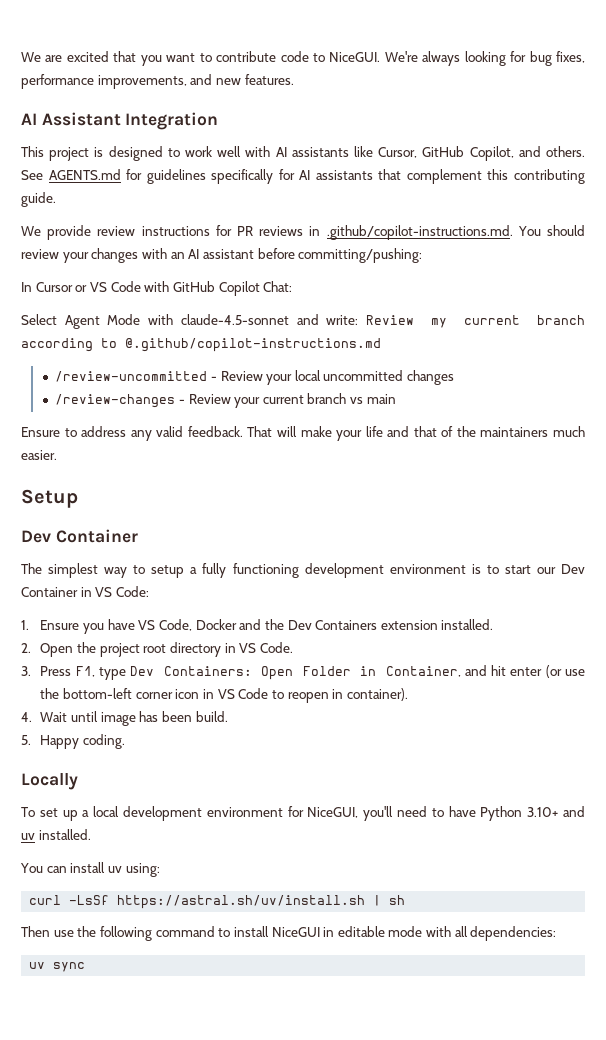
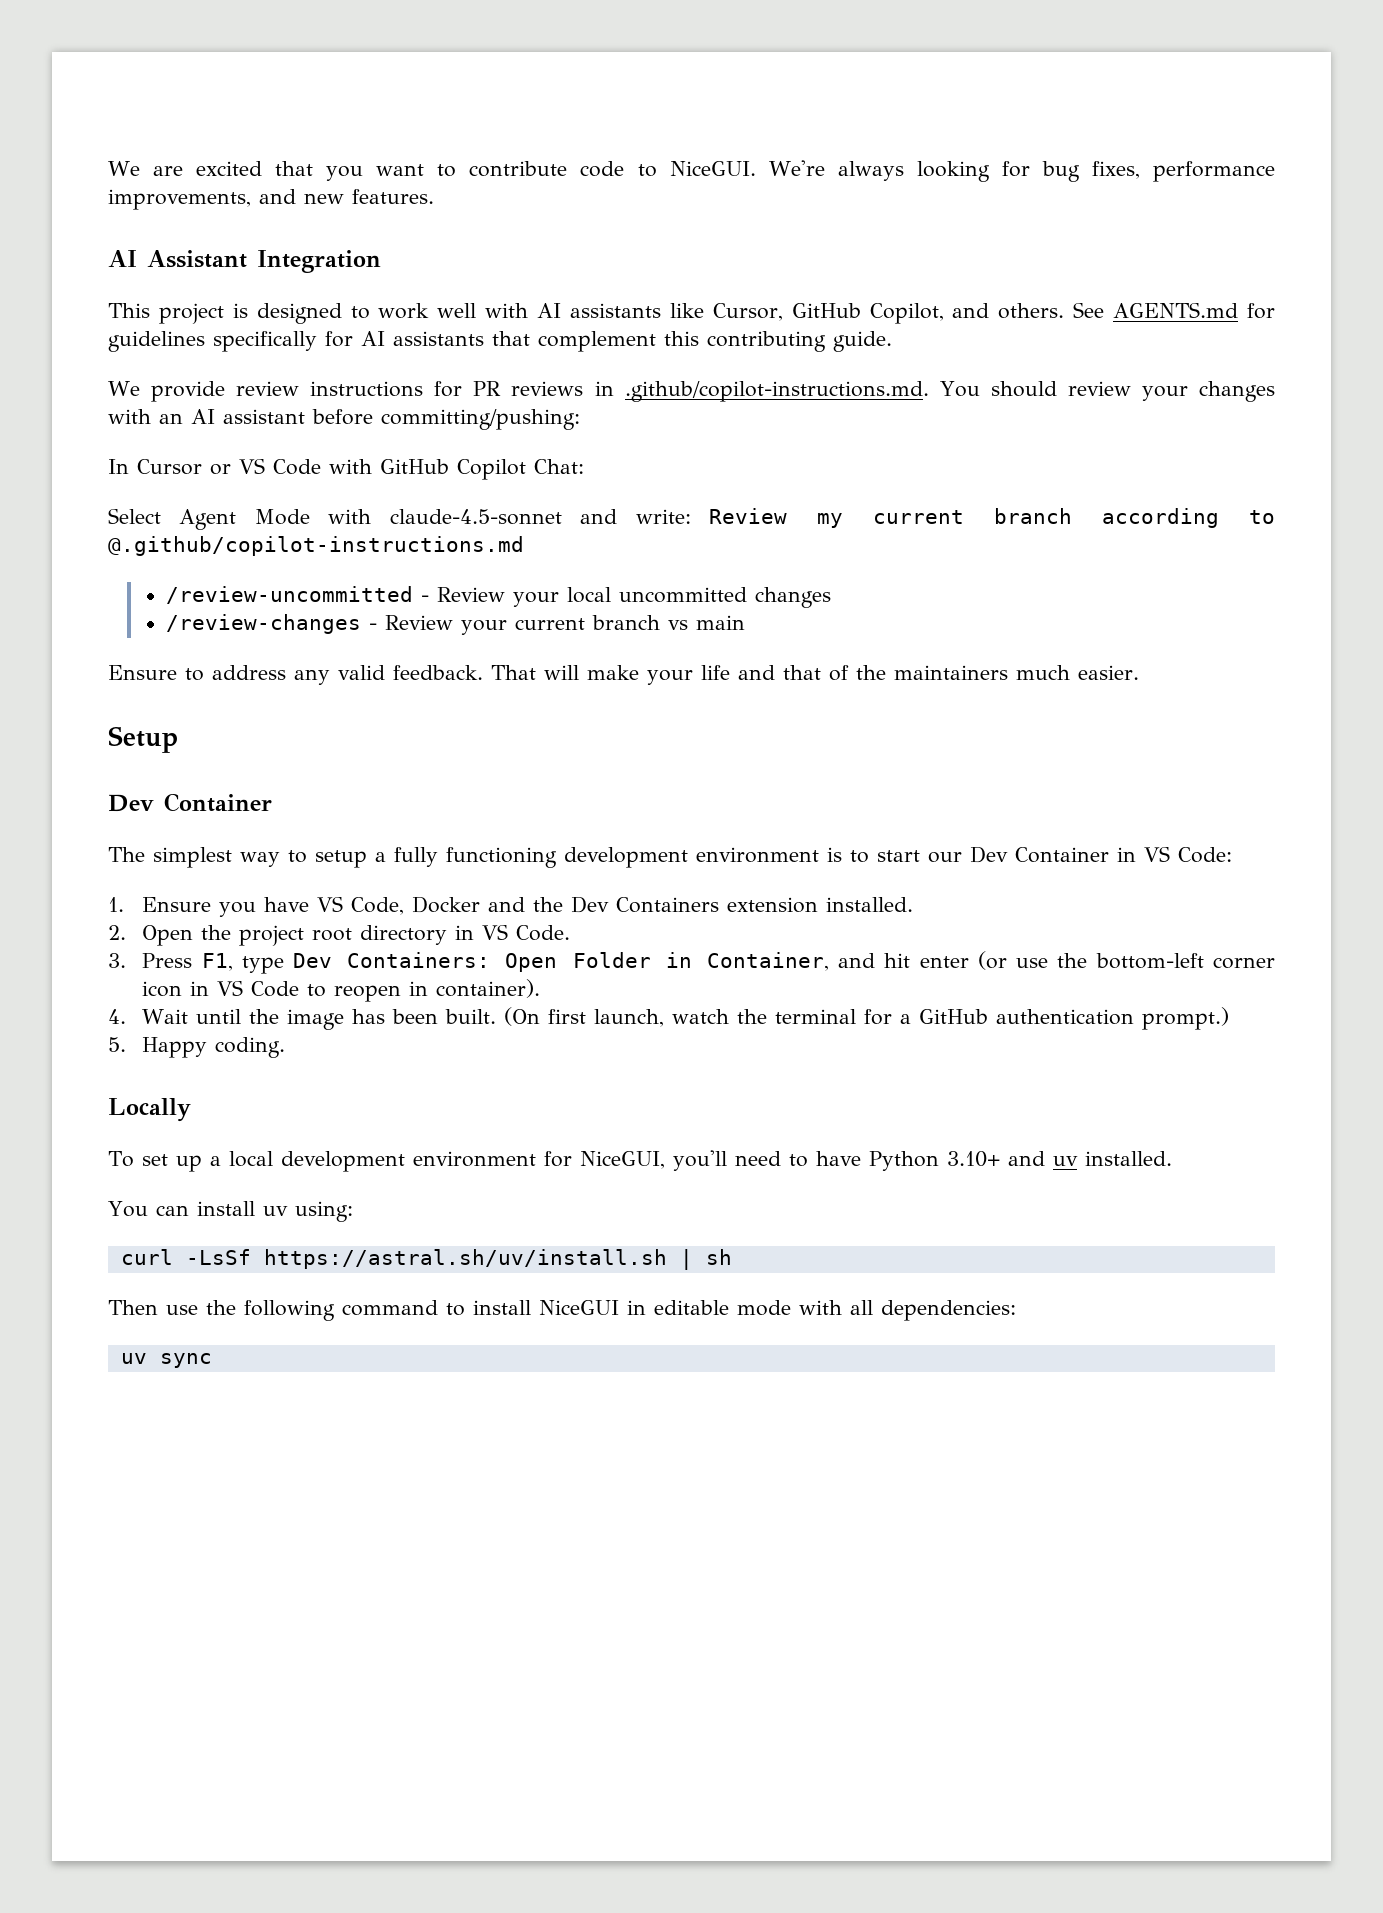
- 4. Wait until image has been build.
+ 4. Wait until the image has been built. (On first launch, watch the terminal for a GitHub authentication prompt.)

